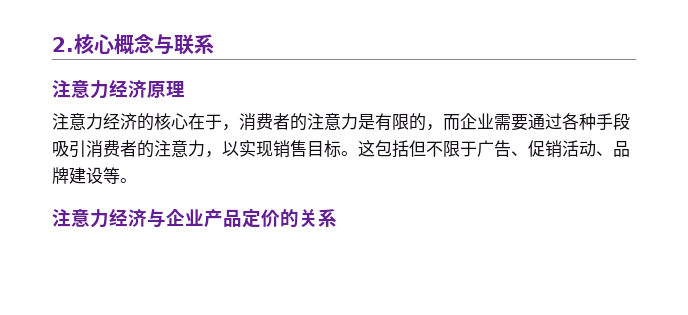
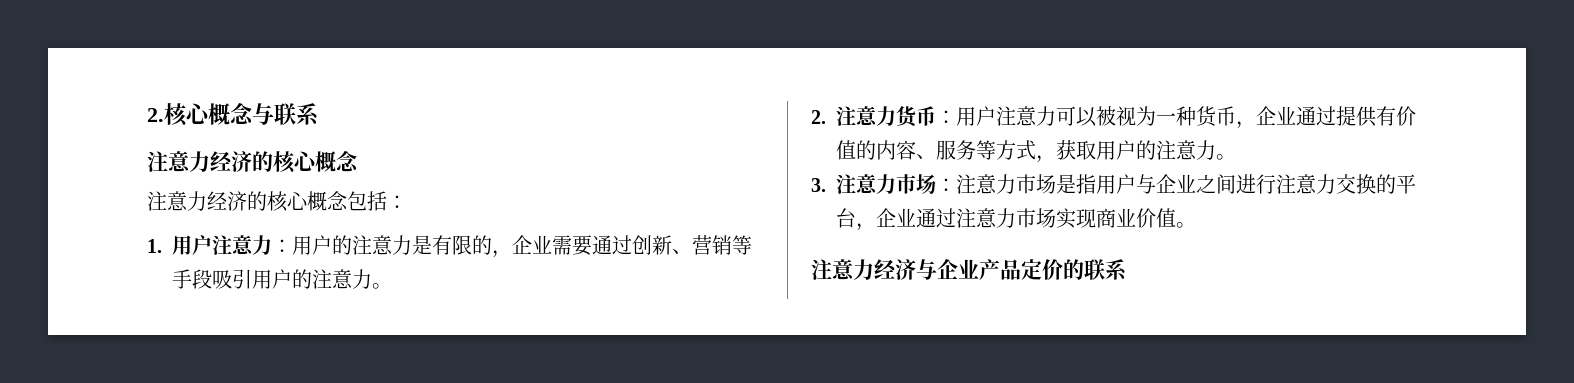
  2.核心概念与联系
- 注意力经济原理
- 注意力经济的核心在于，消费者的注意力是有限的，而企业需要通过各种手段吸引消费者的注意力，以实现销售目标。这包括但不限于广告、促销活动、品牌建设等。
+ 注意力经济的核心概念
+ 注意力经济的核心概念包括：
+ 1.用户注意力：用户的注意力是有限的，企业需要通过创新、营销等手段吸引用户的注意力。
+ 2.注意力货币：用户注意力可以被视为一种货币，企业通过提供有价值的内容、服务等方式，获取用户的注意力。
+ 3.注意力市场：注意力市场是指用户与企业之间进行注意力交换的平台，企业通过注意力市场实现商业价值。
- 注意力经济与企业产品定价的关系
+ 注意力经济与企业产品定价的联系

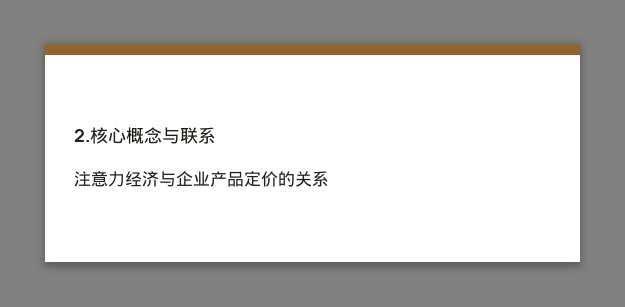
  2.核心概念与联系
- 注意力经济的核心概念
- 注意力经济的核心概念包括：
- 1.用户注意力：用户的注意力是有限的，企业需要通过创新、营销等手段吸引用户的注意力。
- 2.注意力货币：用户注意力可以被视为一种货币，企业通过提供有价值的内容、服务等方式，获取用户的注意力。
- 3.注意力市场：注意力市场是指用户与企业之间进行注意力交换的平台，企业通过注意力市场实现商业价值。
- 注意力经济与企业产品定价的联系
+ 注意力经济与企业产品定价的关系

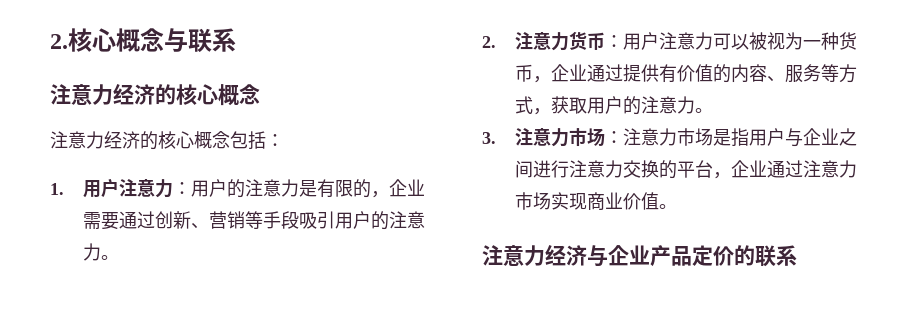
  2.核心概念与联系
+ 注意力经济的核心概念
+ 注意力经济的核心概念包括：
+ 1.用户注意力：用户的注意力是有限的，企业需要通过创新、营销等手段吸引用户的注意力。
+ 2.注意力货币：用户注意力可以被视为一种货币，企业通过提供有价值的内容、服务等方式，获取用户的注意力。
+ 3.注意力市场：注意力市场是指用户与企业之间进行注意力交换的平台，企业通过注意力市场实现商业价值。
- 注意力经济与企业产品定价的关系
+ 注意力经济与企业产品定价的联系

